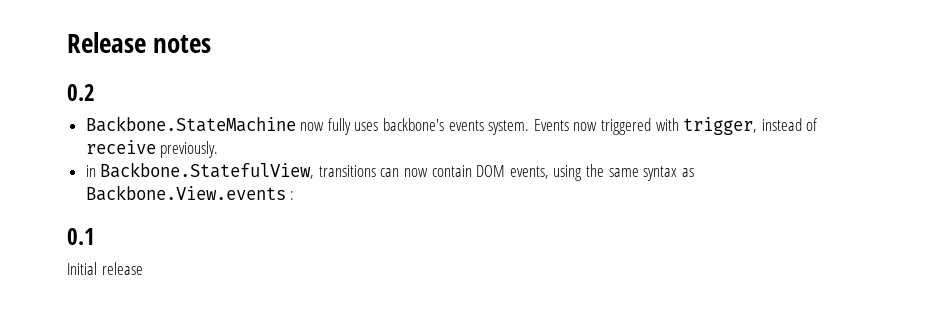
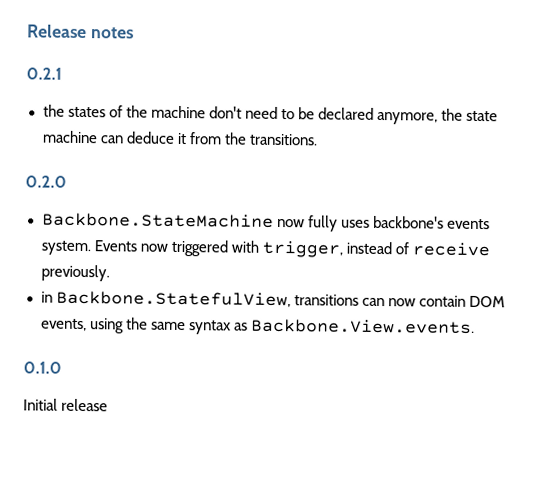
- 0.2
+ 0.2.1
+ the states of the machine don't need to be declared anymore, the state machine can deduce it from the transitions.
+ 0.2.0
- in Backbone.StatefulView, transitions can now contain DOM events, using the same syntax as Backbone.View.events :
- 0.1
+ in Backbone.StatefulView, transitions can now contain DOM events, using the same syntax as Backbone.View.events.
+ 0.1.0

